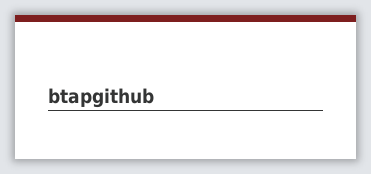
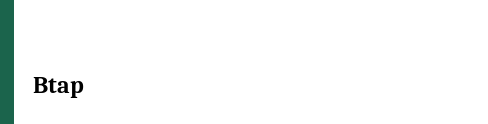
- btapgithub
+ Btap

